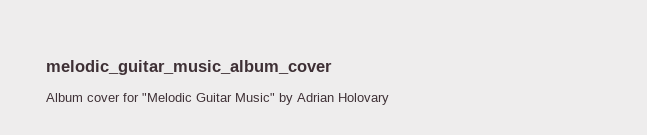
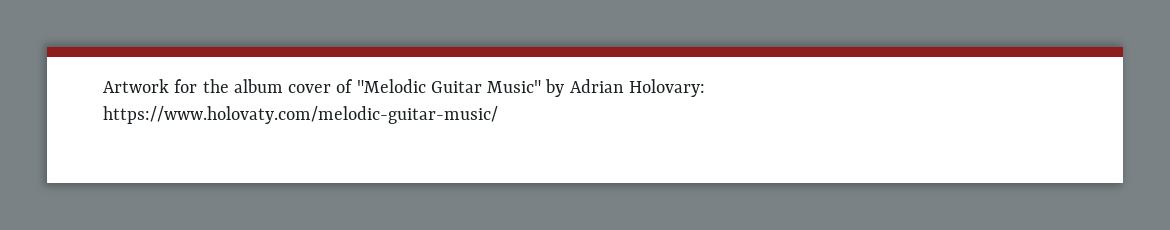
- melodic_guitar_music_album_cover
- Album cover for "Melodic Guitar Music" by Adrian Holovary
+ Artwork for the album cover of "Melodic Guitar Music" by Adrian Holovary: https://www.holovaty.com/melodic-guitar-music/

